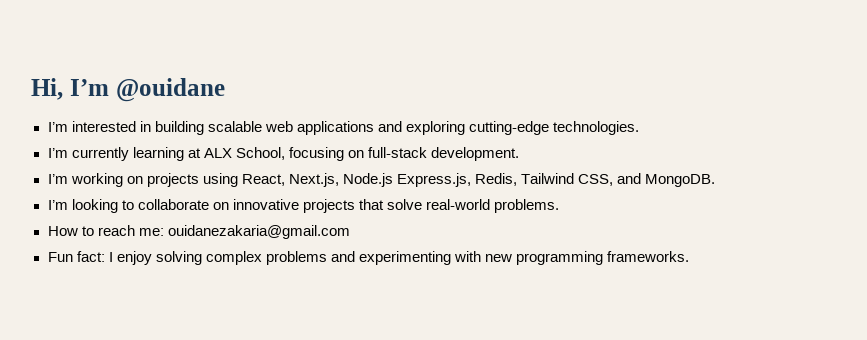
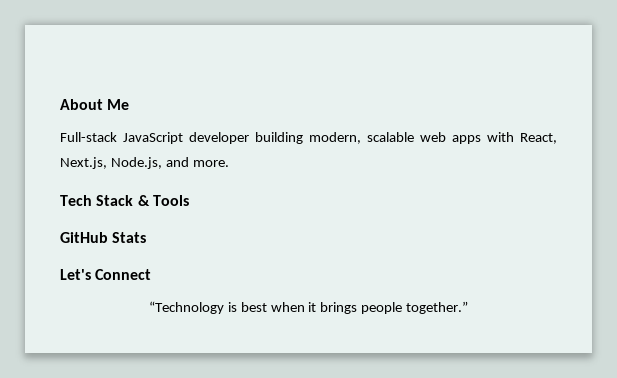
- Hi, I’m @ouidane
- I’m interested in building scalable web applications and exploring cutting-edge technologies.
- I’m currently learning at ALX School, focusing on full-stack development.
- I’m working on projects using React, Next.js, Node.js Express.js, Redis, Tailwind CSS, and MongoDB.
- I’m looking to collaborate on innovative projects that solve real-world problems.
- How to reach me: ouidanezakaria@gmail.com
- Fun fact: I enjoy solving complex problems and experimenting with new programming frameworks.
+ About Me
+ Full-stack JavaScript developer building modern, scalable web apps with React, Next.js, Node.js, and more.
+ Tech Stack & Tools
+ GitHub Stats
+ Let's Connect
+ “Technology is best when it brings people together.”

